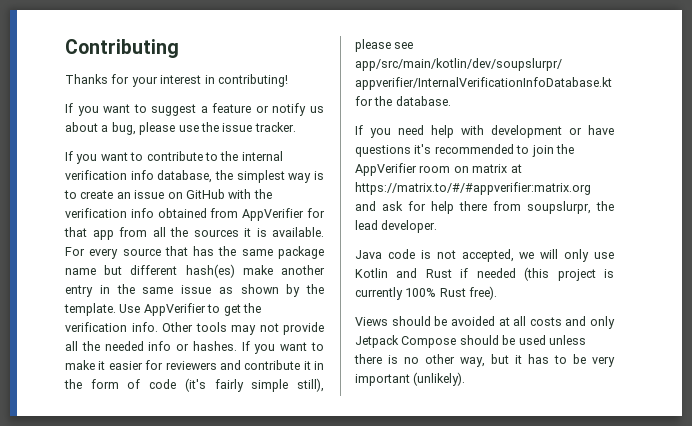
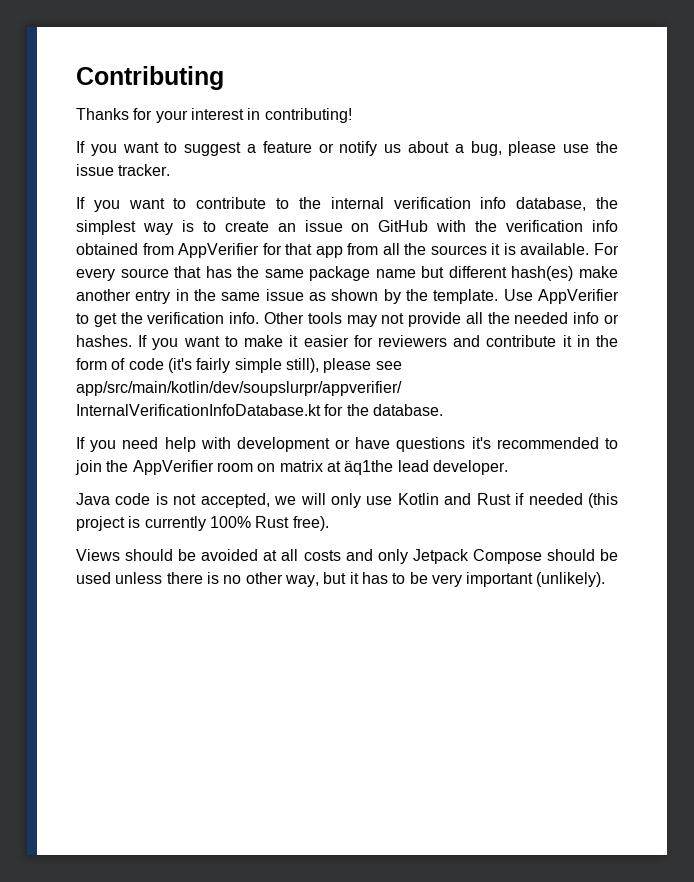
- If you need help with development or have questions it's recommended to join the AppVerifier room on matrix at https://matrix.to/#/#appverifier:matrix.org and ask for help there from soupslurpr, the lead developer.
+ If you need help with development or have questions it's recommended to join the AppVerifier room on matrix at äq1the lead developer.

